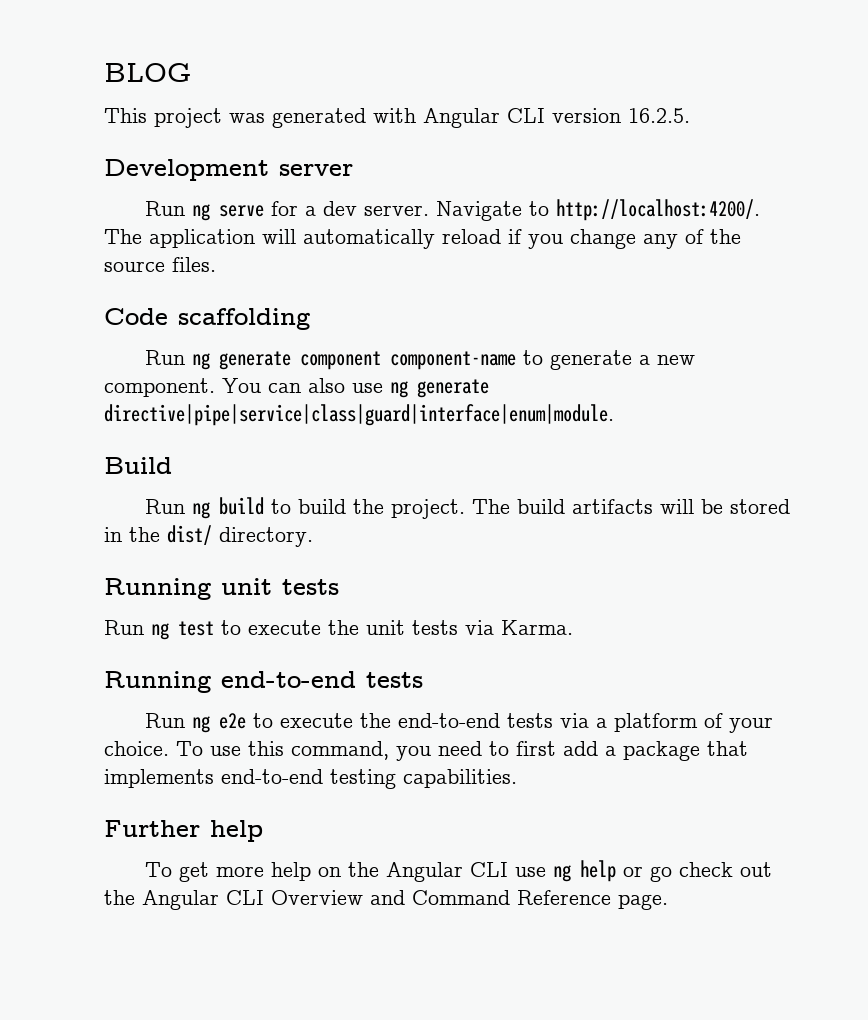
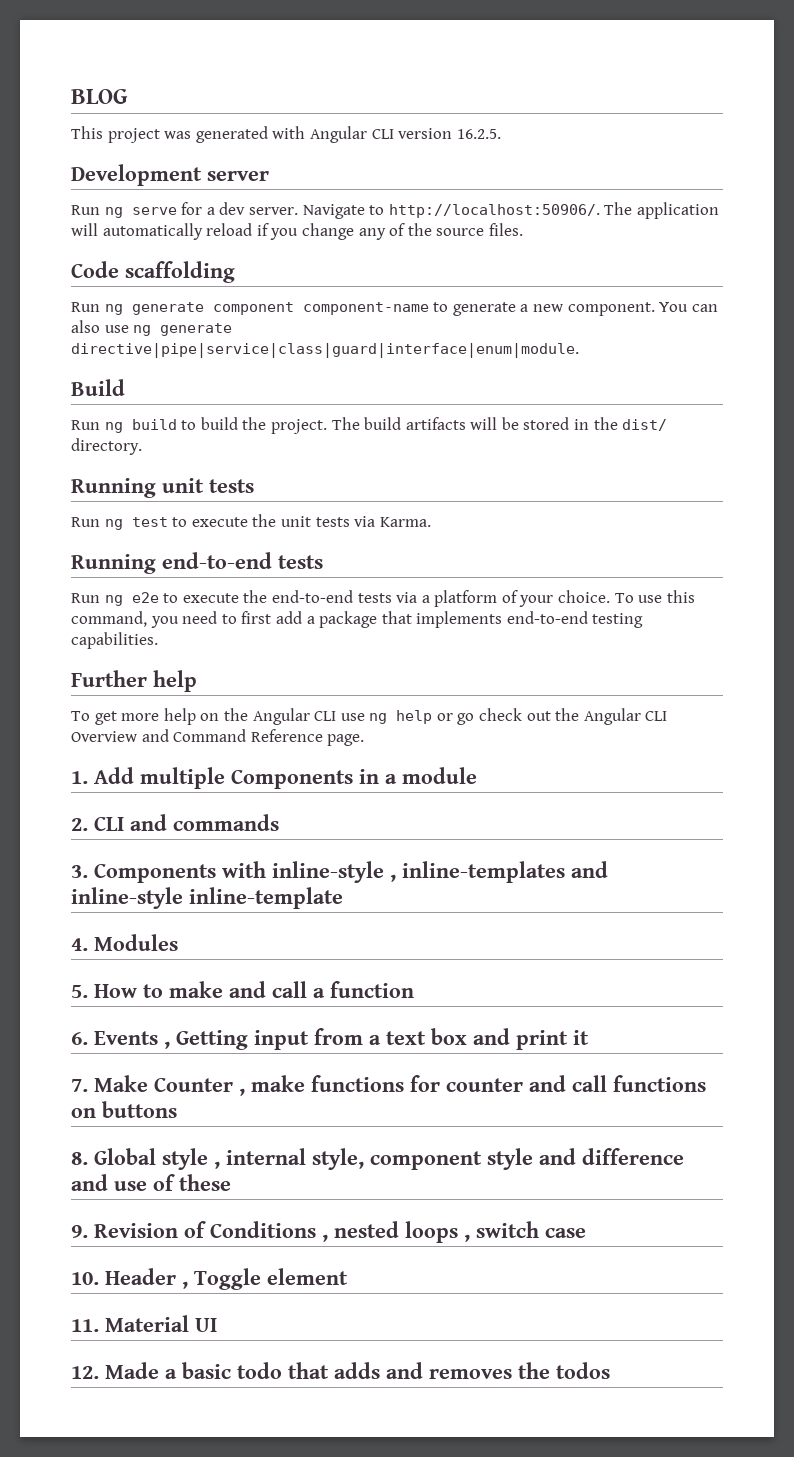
- Navigate to http://localhost:4200/.
+ Navigate to http://localhost:50906/.
+ 1. Add multiple Components in a module
+ 2. CLI and commands
+ 3. Components with inline-style , inline-templates and inline-style inline-template
+ 4. Modules
+ 5. How to make and call a function
+ 6. Events , Getting input from a text box and print it
+ 7. Make Counter , make functions for counter and call functions on buttons
+ 8. Global style , internal style, component style and difference and use of these
+ 9. Revision of Conditions , nested loops , switch case
+ 10. Header , Toggle element
+ 11. Material UI
+ 12. Made a basic todo that adds and removes the todos

